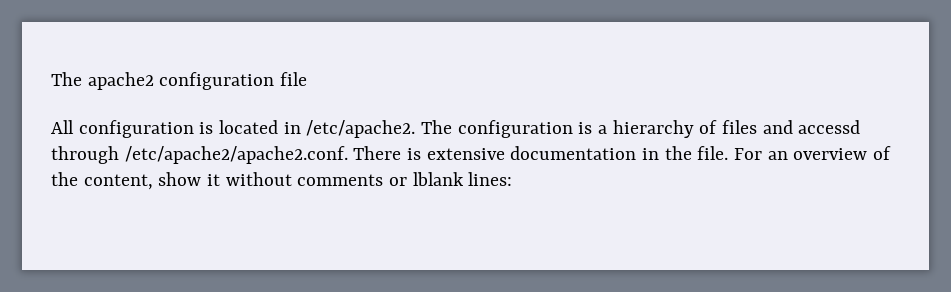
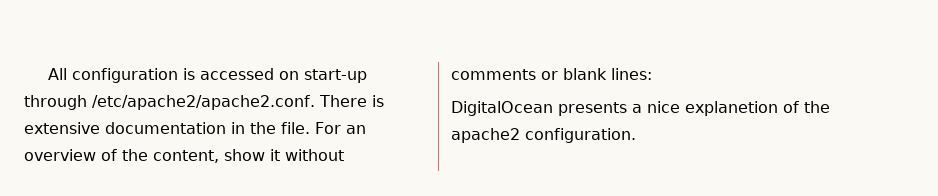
- The apache2 configuration file
- All configuration is located in /etc/apache2. The configuration is a hierarchy of files and accessd through /etc/apache2/apache2.conf. There is extensive documentation in the file.
+ All configuration is accessed on start-up through /etc/apache2/apache2.conf. There is extensive documentation in the file.
- For an overview of the content, show it without comments or lblank lines:
+ For an overview of the content, show it without comments or blank lines:
+ DigitalOcean presents a nice explanetion of the apache2 configuration.

